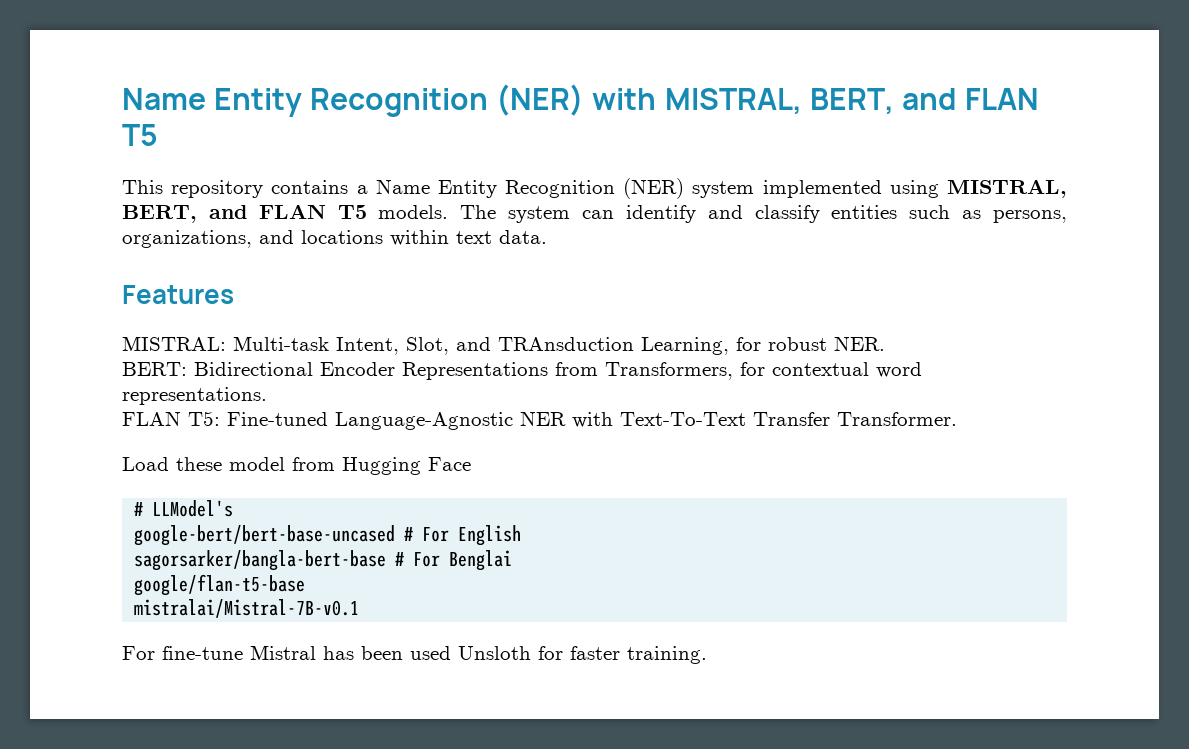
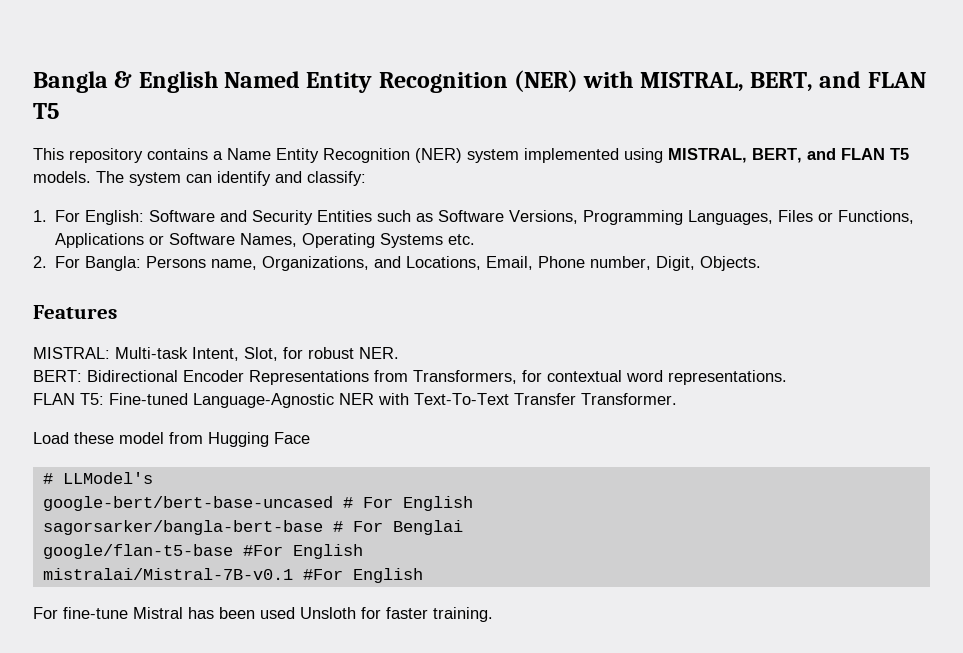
- Name Entity Recognition (NER) with MISTRAL, BERT, and FLAN T5
+ Bangla & English Named Entity Recognition (NER) with MISTRAL, BERT, and FLAN T5
- The system can identify and classify entities such as persons, organizations, and locations within text data.
+ The system can identify and classify:
+ 1. For English: Software and Security Entities such as Software Versions, Programming Languages, Files or Functions, Applications or Software Names, Operating Systems etc.
+ 2. For Bangla: Persons name, Organizations, and Locations, Email, Phone number, Digit, Objects.
- MISTRAL: Multi-task Intent, Slot, and TRAnsduction Learning, for robust NER.
+ MISTRAL: Multi-task Intent, Slot, for robust NER.
- google/flan-t5-base
+ google/flan-t5-base #For English
- mistralai/Mistral-7B-v0.1
+ mistralai/Mistral-7B-v0.1 #For English

